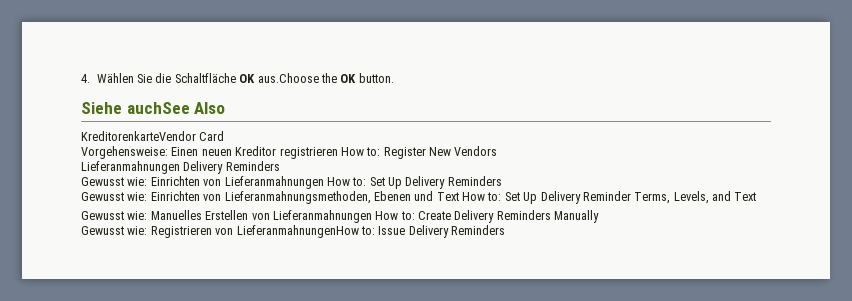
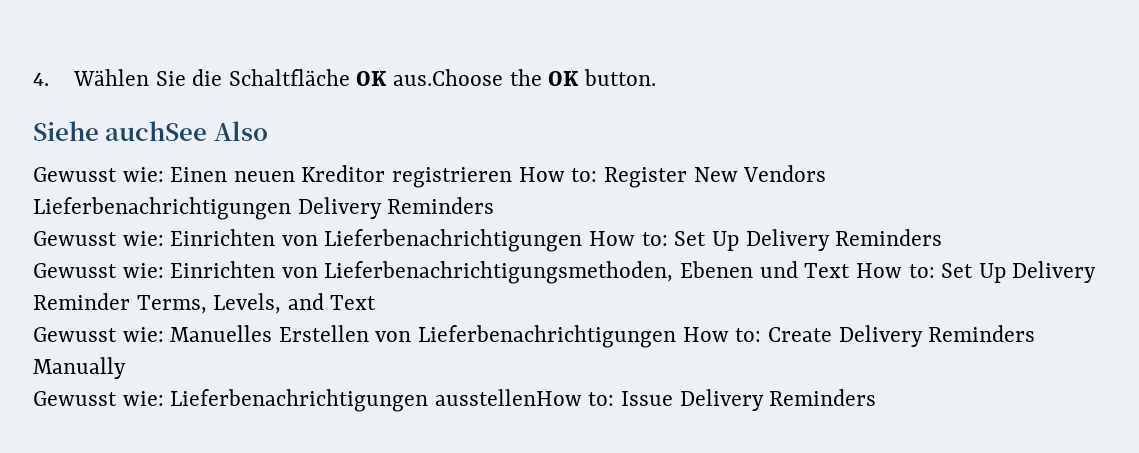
- KreditorenkarteVendor Card
- Vorgehensweise: Einen neuen Kreditor registrieren How to: Register New Vendors
+ Gewusst wie: Einen neuen Kreditor registrieren How to: Register New Vendors
- Lieferanmahnungen Delivery Reminders
- Gewusst wie: Einrichten von Lieferanmahnungen How to: Set Up Delivery Reminders
+ Lieferbenachrichtigungen Delivery Reminders
+ Gewusst wie: Einrichten von Lieferbenachrichtigungen How to: Set Up Delivery Reminders
- Gewusst wie: Einrichten von Lieferanmahnungsmethoden, Ebenen und Text How to: Set Up Delivery Reminder Terms, Levels, and Text
+ Gewusst wie: Einrichten von Lieferbenachrichtigungsmethoden, Ebenen und Text How to: Set Up Delivery Reminder Terms, Levels, and Text
- Gewusst wie: Manuelles Erstellen von Lieferanmahnungen How to: Create Delivery Reminders Manually
+ Gewusst wie: Manuelles Erstellen von Lieferbenachrichtigungen How to: Create Delivery Reminders Manually
- Gewusst wie: Registrieren von LieferanmahnungenHow to: Issue Delivery Reminders
+ Gewusst wie: Lieferbenachrichtigungen ausstellenHow to: Issue Delivery Reminders

